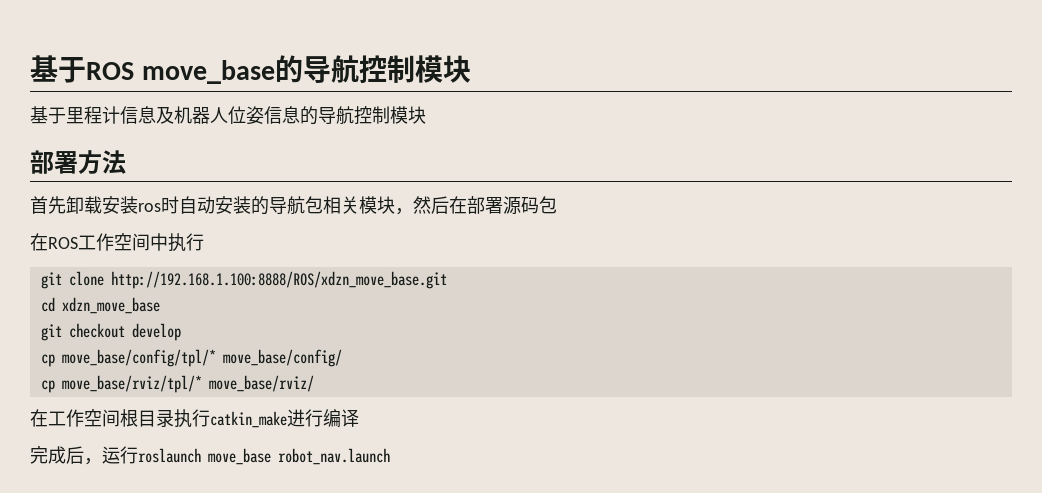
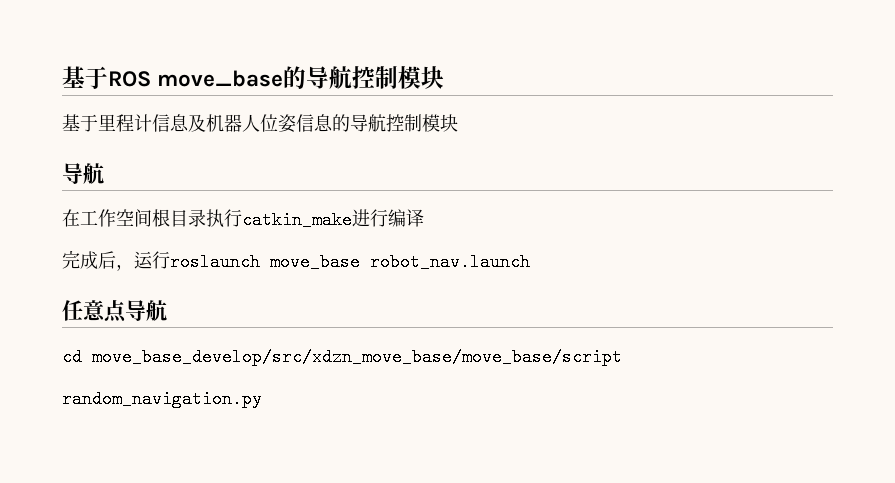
  基于里程计信息及机器人位姿信息的导航控制模块
- 部署方法
- 首先卸载安装ros时自动安装的导航包相关模块，然后在部署源码包
- 在ROS工作空间中执行
- git clone http://192.168.1.100:8888/ROS/xdzn_move_base.git
- cd xdzn_move_base
- git checkout develop
- cp move_base/config/tpl/* move_base/config/
- cp move_base/rviz/tpl/* move_base/rviz/
+ 导航
+ 任意点导航
+ cd move_base_develop/src/xdzn_move_base/move_base/script
+ random_navigation.py

